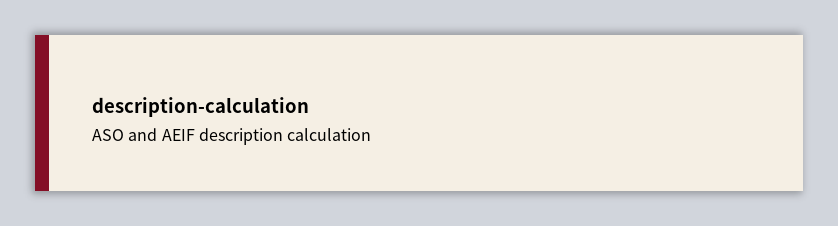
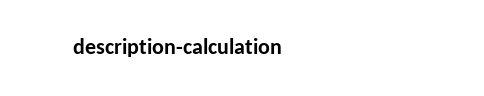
- ASO and AEIF description calculation

